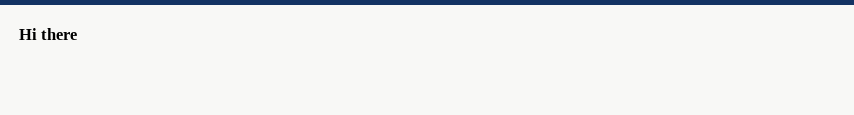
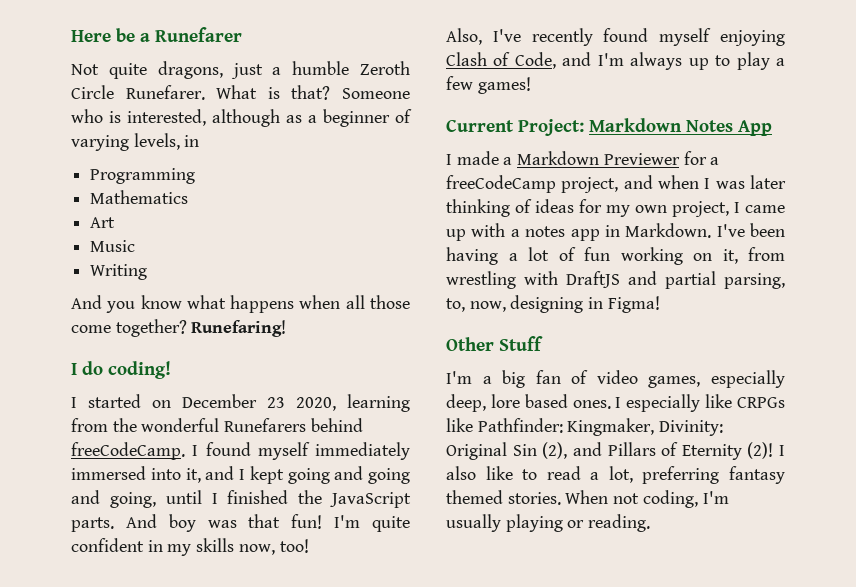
- Hi there
+ Here be a Runefarer
+ Not quite dragons, just a humble Zeroth Circle Runefarer. What is that? Someone who is interested, although as a beginner of varying levels, in
+ Programming
+ Mathematics
+ Art
+ Music
+ Writing
+ And you know what happens when all those come together? Runefaring!
+ I do coding!
+ I started on December 23 2020, learning from the wonderful Runefarers behind freeCodeCamp. I found myself immediately immersed into it, and I kept going and going and going, until I finished the JavaScript parts. And boy was that fun! I'm quite confident in my skills now, too!
+ Also, I've recently found myself enjoying Clash of Code, and I'm always up to play a few games!
+ Current Project: Markdown Notes App
+ I made a Markdown Previewer for a freeCodeCamp project, and when I was later thinking of ideas for my own project, I came up with a notes app in Markdown. I've been having a lot of fun working on it, from wrestling with DraftJS and partial parsing, to, now, designing in Figma!
+ Other Stuff
+ I'm a big fan of video games, especially deep, lore based ones. I especially like CRPGs like Pathfinder: Kingmaker, Divinity: Original Sin (2), and Pillars of Eternity (2)! I also like to read a lot, preferring fantasy themed stories. When not coding, I'm usually playing or reading.

